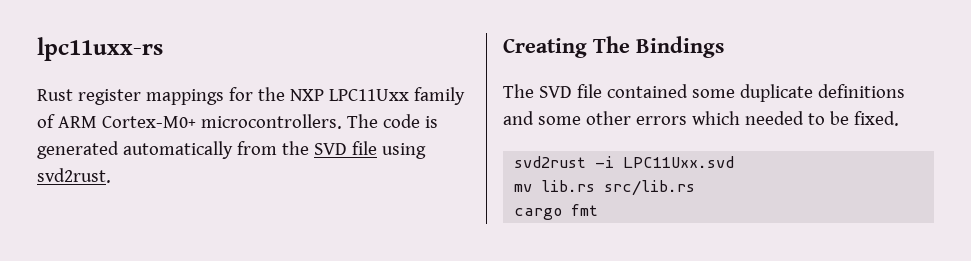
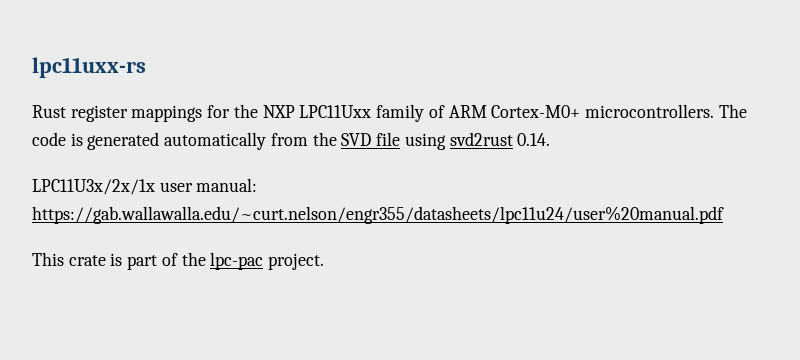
- The code is generated automatically from the SVD file using svd2rust.
- Creating The Bindings
- The SVD file contained some duplicate definitions and some other errors which needed to be fixed.
- svd2rust -i LPC11Uxx.svd
- mv lib.rs src/lib.rs
- cargo fmt
+ The code is generated automatically from the SVD file using svd2rust 0.14.
+ LPC11U3x/2x/1x user manual: https://gab.wallawalla.edu/~curt.nelson/engr355/datasheets/lpc11u24/user%20manual.pdf
+ This crate is part of the lpc-pac project.

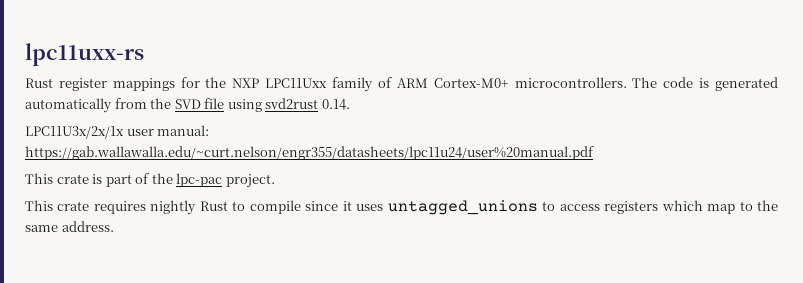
+ This crate requires nightly Rust to compile since it uses untagged_unions to access registers which map to the same address.

